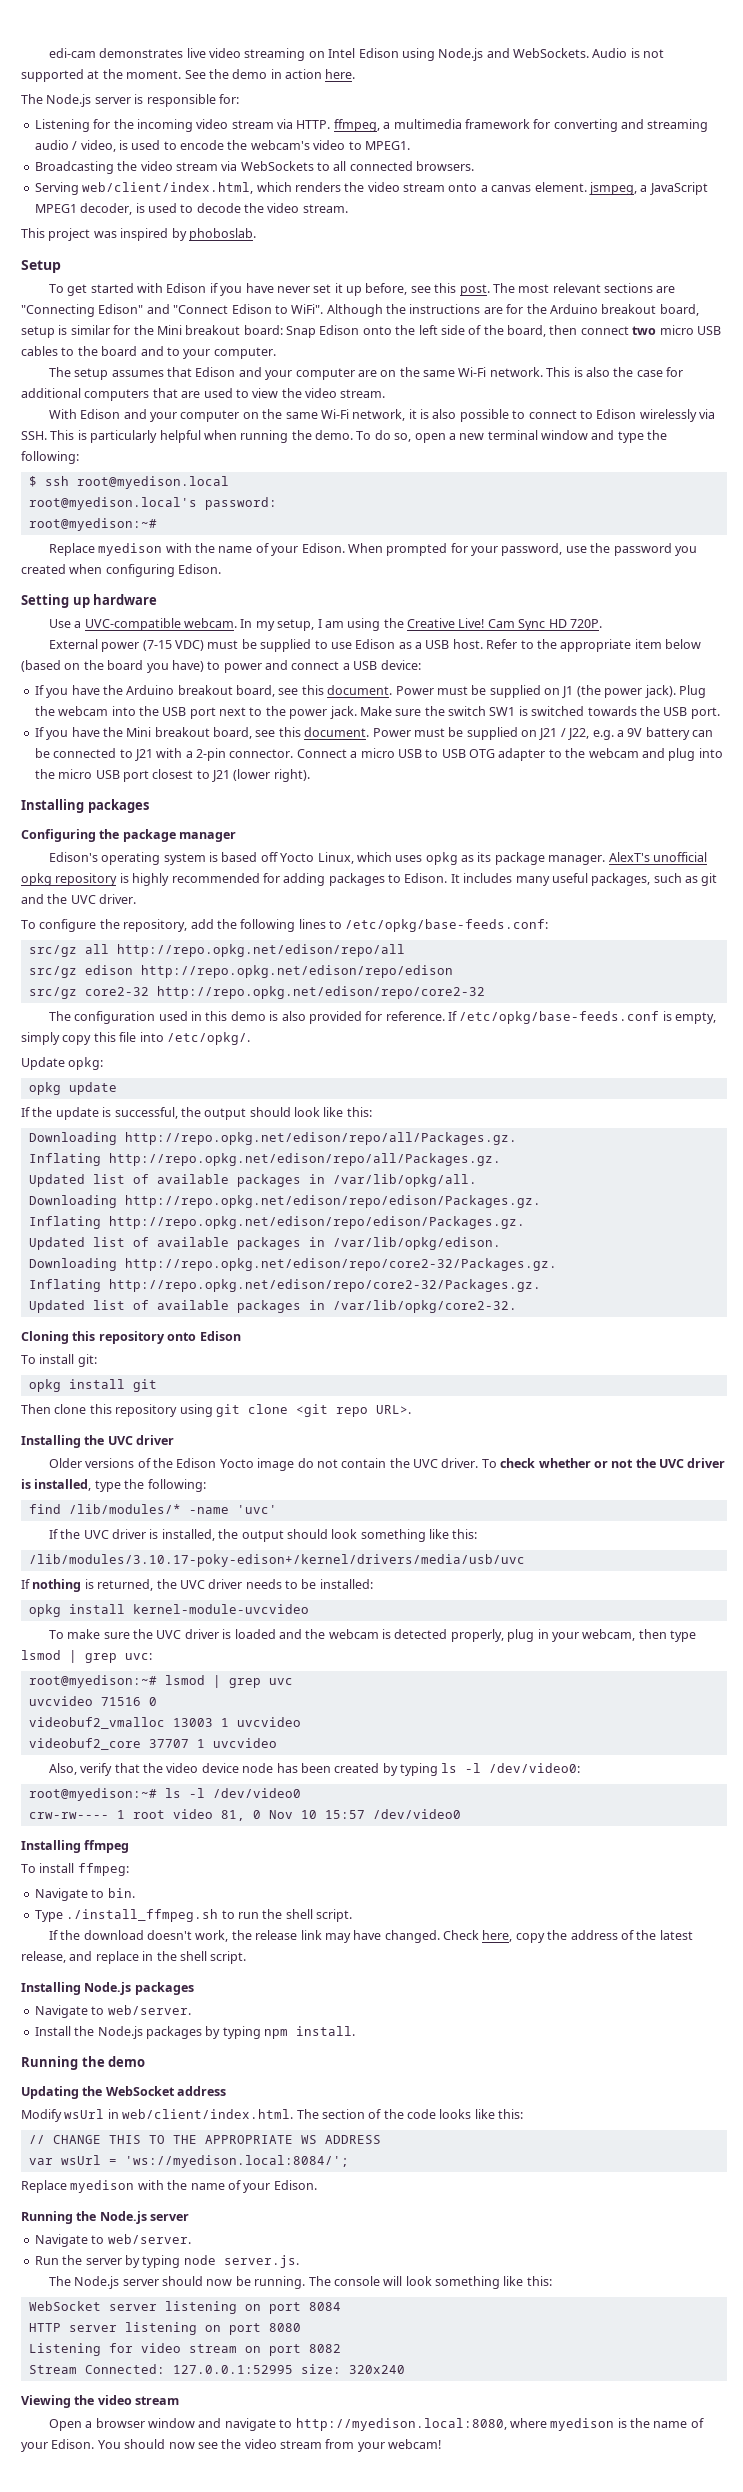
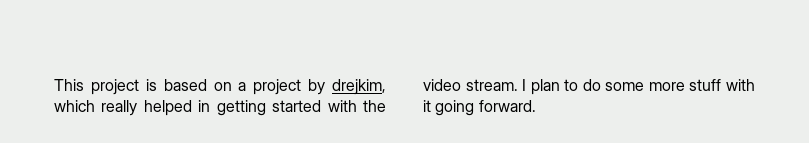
- edi-cam demonstrates live video streaming on Intel Edison using Node.js and WebSockets. Audio is not supported at the moment. See the demo in action here.
- The Node.js server is responsible for:
- Listening for the incoming video stream via HTTP. ffmpeg, a multimedia framework for converting and streaming audio / video, is used to encode the webcam's video to MPEG1.
- Broadcasting the video stream via WebSockets to all connected browsers.
- Serving web/client/index.html, which renders the video stream onto a canvas element. jsmpeg, a JavaScript MPEG1 decoder, is used to decode the video stream.
- This project was inspired by phoboslab.
- Setup
- To get started with Edison if you have never set it up before, see this post. The most relevant sections are "Connecting Edison" and "Connect Edison to WiFi". Although the instructions are for the Arduino breakout board, setup is similar for the Mini breakout board: Snap Edison onto the left side of the board, then connect two micro USB cables to the board and to your computer.
- The setup assumes that Edison and your computer are on the same Wi-Fi network. This is also the case for additional computers that are used to view the video stream.
- With Edison and your computer on the same Wi-Fi network, it is also possible to connect to Edison wirelessly via SSH. This is particularly helpful when running the demo. To do so, open a new terminal window and type the following:
- $ ssh root@myedison.local
- root@myedison.local's password:
- root@myedison:~#
- Replace myedison with the name of your Edison. When prompted for your password, use the password you created when configuring Edison.
- Setting up hardware
- Use a UVC-compatible webcam. In my setup, I am using the Creative Live! Cam Sync HD 720P.
- External power (7-15 VDC) must be supplied to use Edison as a USB host. Refer to the appropriate item below (based on the board you have) to power and connect a USB device:
- If you have the Arduino breakout board, see this document. Power must be supplied on J1 (the power jack). Plug the webcam into the USB port next to the power jack. Make sure the switch SW1 is switched towards the USB port.
- If you have the Mini breakout board, see this document. Power must be supplied on J21 / J22, e.g. a 9V battery can be connected to J21 with a 2-pin connector. Connect a micro USB to USB OTG adapter to the webcam and plug into the micro USB port closest to J21 (lower right).
- Installing packages
- Configuring the package manager
- Edison's operating system is based off Yocto Linux, which uses opkg as its package manager. AlexT's unofficial opkg repository is highly recommended for adding packages to Edison. It includes many useful packages, such as git and the UVC driver.
- To configure the repository, add the following lines to /etc/opkg/base-feeds.conf:
- src/gz all http://repo.opkg.net/edison/repo/all
- src/gz edison http://repo.opkg.net/edison/repo/edison
- src/gz core2-32 http://repo.opkg.net/edison/repo/core2-32
- The configuration used in this demo is also provided for reference. If /etc/opkg/base-feeds.conf is empty, simply copy this file into /etc/opkg/.
- Update opkg:
- opkg update
- If the update is successful, the output should look like this:
- Downloading http://repo.opkg.net/edison/repo/all/Packages.gz.
- Inflating http://repo.opkg.net/edison/repo/all/Packages.gz.
- Updated list of available packages in /var/lib/opkg/all.
- Downloading http://repo.opkg.net/edison/repo/edison/Packages.gz.
- Inflating http://repo.opkg.net/edison/repo/edison/Packages.gz.
- Updated list of available packages in /var/lib/opkg/edison.
- Downloading http://repo.opkg.net/edison/repo/core2-32/Packages.gz.
- Inflating http://repo.opkg.net/edison/repo/core2-32/Packages.gz.
- Updated list of available packages in /var/lib/opkg/core2-32.
- Cloning this repository onto Edison
- To install git:
- opkg install git
- Then clone this repository using git clone <git repo URL>.
- Installing the UVC driver
- Older versions of the Edison Yocto image do not contain the UVC driver. To check whether or not the UVC driver is installed, type the following:
- find /lib/modules/* -name 'uvc'
- If the UVC driver is installed, the output should look something like this:
- /lib/modules/3.10.17-poky-edison+/kernel/drivers/media/usb/uvc
- If nothing is returned, the UVC driver needs to be installed:
- opkg install kernel-module-uvcvideo
- To make sure the UVC driver is loaded and the webcam is detected properly, plug in your webcam, then type lsmod | grep uvc:
- root@myedison:~# lsmod | grep uvc
- uvcvideo 71516 0
- videobuf2_vmalloc 13003 1 uvcvideo
- videobuf2_core 37707 1 uvcvideo
- Also, verify that the video device node has been created by typing ls -l /dev/video0:
- root@myedison:~# ls -l /dev/video0
- crw-rw---- 1 root video 81, 0 Nov 10 15:57 /dev/video0
- Installing ffmpeg
- To install ffmpeg:
- Navigate to bin.
- Type ./install_ffmpeg.sh to run the shell script.
- If the download doesn't work, the release link may have changed. Check here, copy the address of the latest release, and replace in the shell script.
- Installing Node.js packages
- Navigate to web/server.
- Install the Node.js packages by typing npm install.
- Running the demo
- Updating the WebSocket address
- Modify wsUrl in web/client/index.html. The section of the code looks like this:
- // CHANGE THIS TO THE APPROPRIATE WS ADDRESS
- var wsUrl = 'ws://myedison.local:8084/';
- Replace myedison with the name of your Edison.
- Running the Node.js server
- Navigate to web/server.
- Run the server by typing node server.js.
- The Node.js server should now be running. The console will look something like this:
- WebSocket server listening on port 8084
- HTTP server listening on port 8080
- Listening for video stream on port 8082
- Stream Connected: 127.0.0.1:52995 size: 320x240
- Viewing the video stream
- Open a browser window and navigate to http://myedison.local:8080, where myedison is the name of your Edison. You should now see the video stream from your webcam!
+ This project is based on a project by drejkim, which really helped in getting started with the video stream. I plan to do some more stuff with it going forward.

